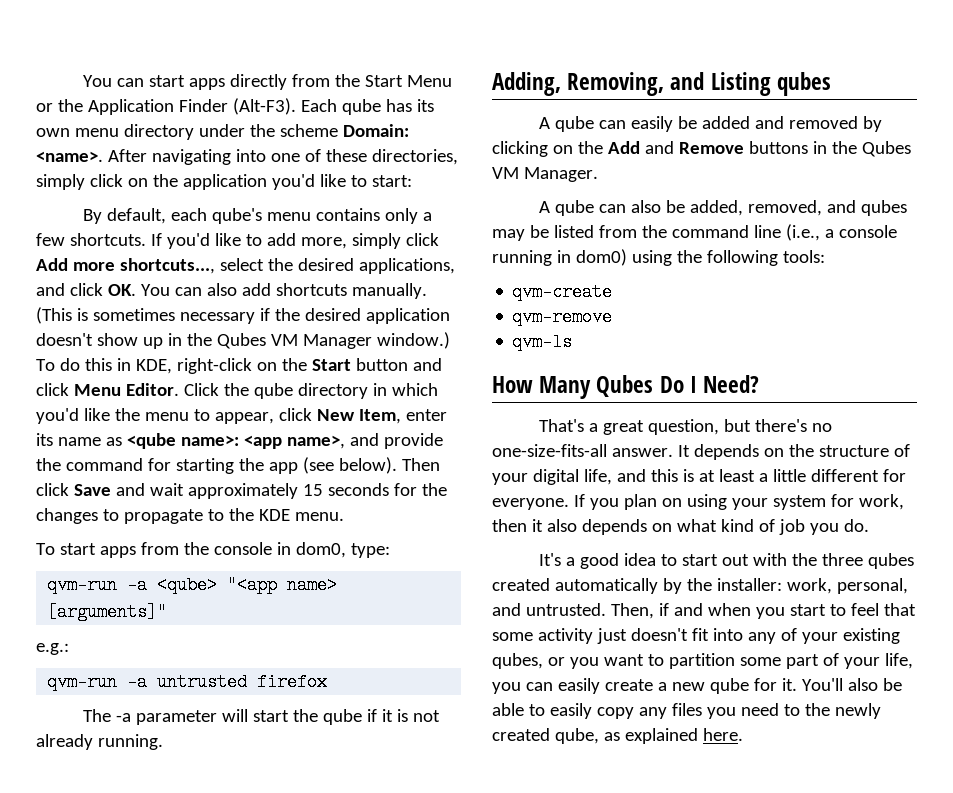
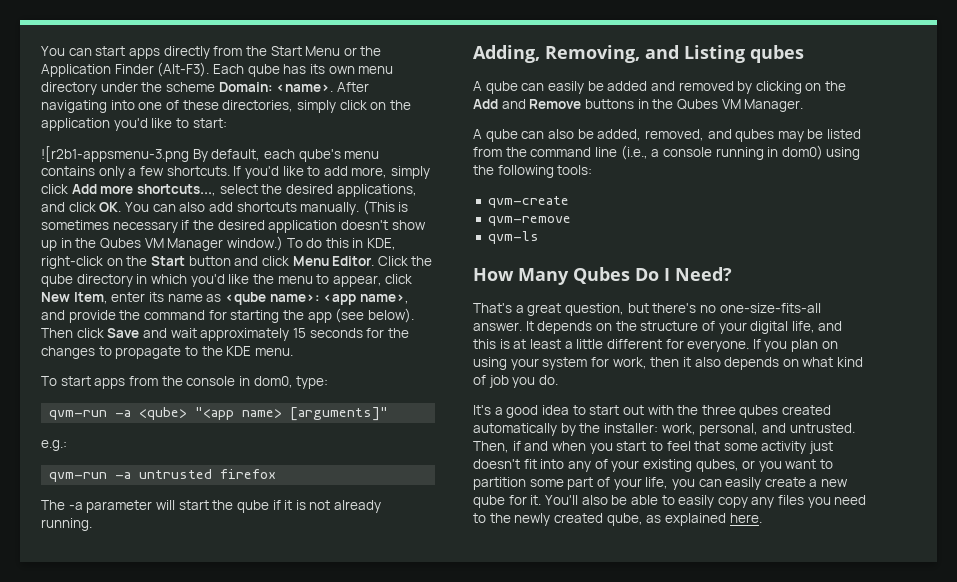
- By default, each qube's menu contains only a few shortcuts.
+ ![r2b1-appsmenu-3.png By default, each qube's menu contains only a few shortcuts.

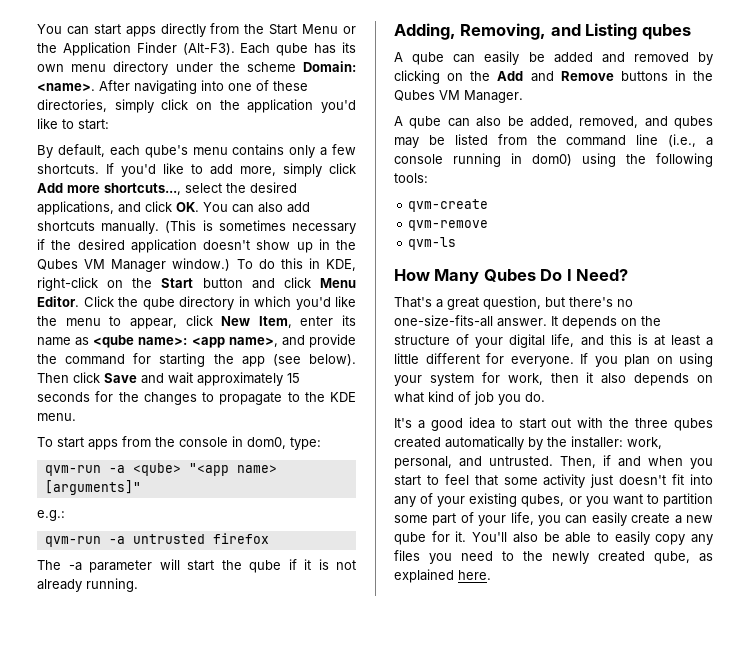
- ![r2b1-appsmenu-3.png By default, each qube's menu contains only a few shortcuts.
+ By default, each qube's menu contains only a few shortcuts.

